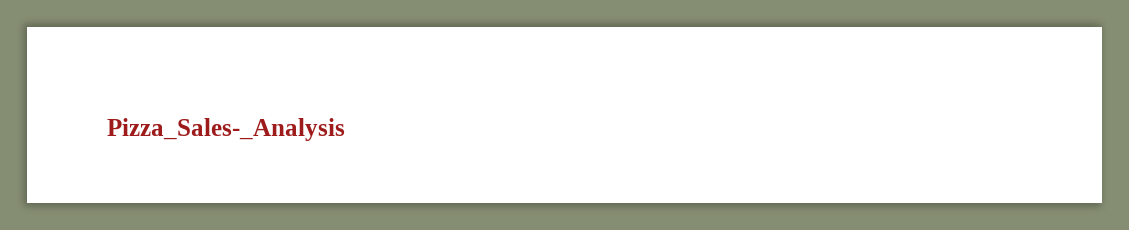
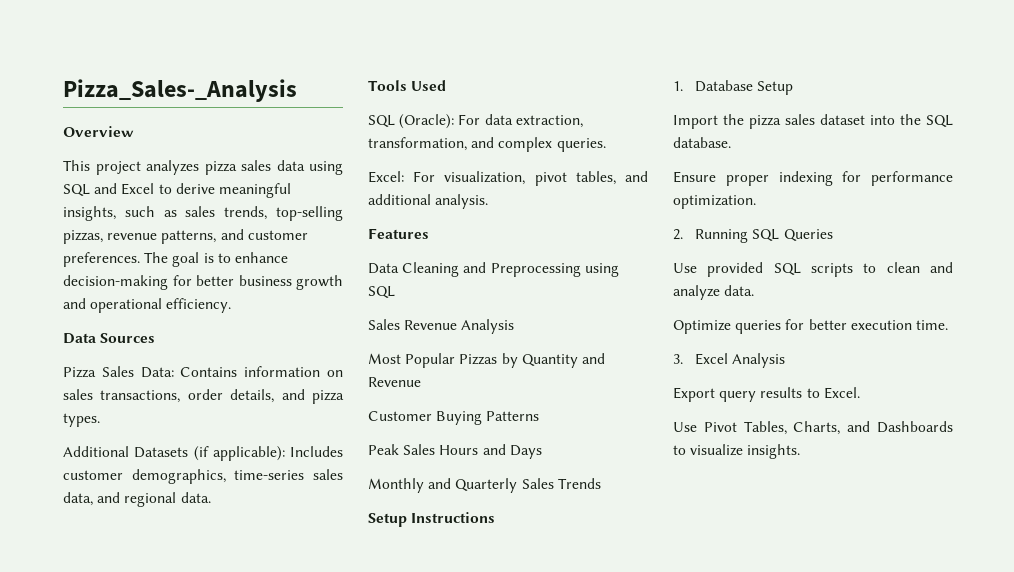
+ Overview
+ This project analyzes pizza sales data using SQL and Excel to derive meaningful insights, such as sales trends, top-selling pizzas, revenue patterns, and customer preferences. The goal is to enhance decision-making for better business growth and operational efficiency.
+ Data Sources
+ Pizza Sales Data: Contains information on sales transactions, order details, and pizza types.
+ Additional Datasets (if applicable): Includes customer demographics, time-series sales data, and regional data.
+ Tools Used
+ SQL (Oracle): For data extraction, transformation, and complex queries.
+ Excel: For visualization, pivot tables, and additional analysis.
+ Features
+ Data Cleaning and Preprocessing using SQL
+ Sales Revenue Analysis
+ Most Popular Pizzas by Quantity and Revenue
+ Customer Buying Patterns
+ Peak Sales Hours and Days
+ Monthly and Quarterly Sales Trends
+ Setup Instructions
+ 1. Database Setup
+ Import the pizza sales dataset into the SQL database.
+ Ensure proper indexing for performance optimization.
+ 2. Running SQL Queries
+ Use provided SQL scripts to clean and analyze data.
+ Optimize queries for better execution time.
+ 3. Excel Analysis
+ Export query results to Excel.
+ Use Pivot Tables, Charts, and Dashboards to visualize insights.

